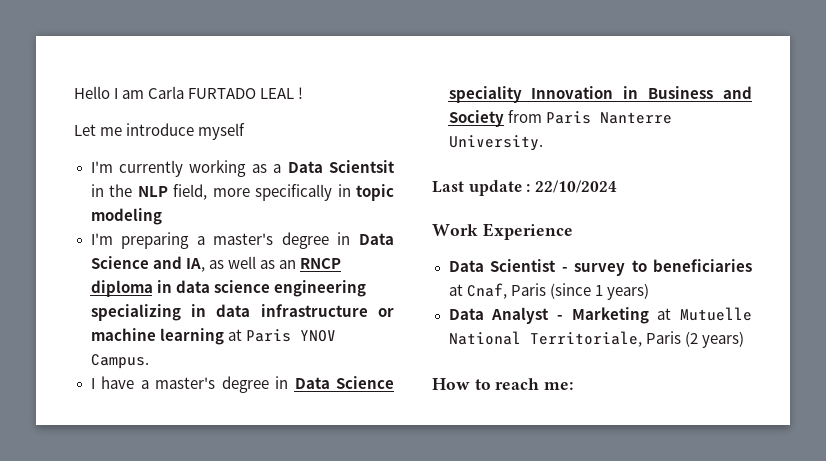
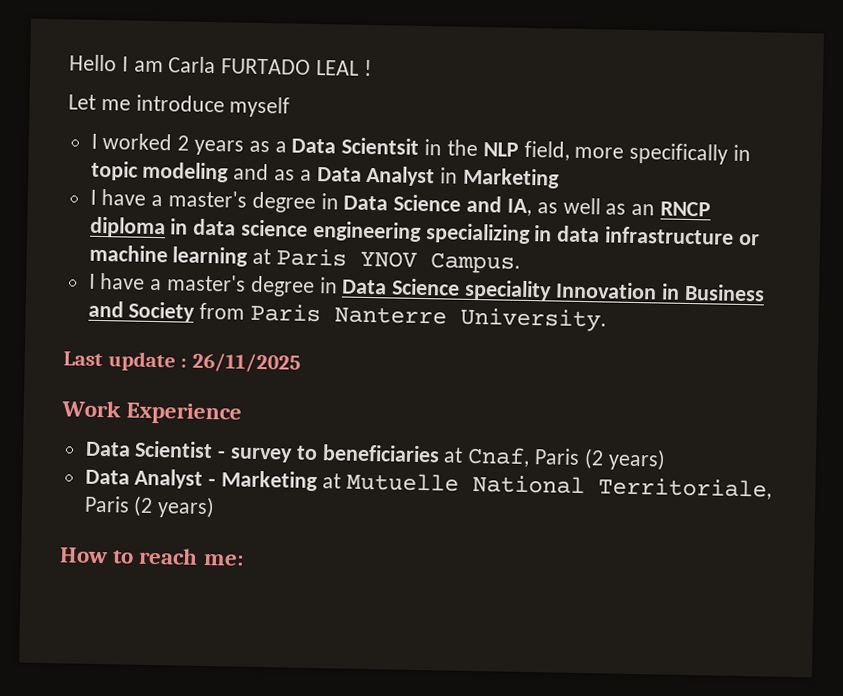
- I'm currently working as a Data Scientsit in the NLP field, more specifically in topic modeling
- I'm preparing a master's degree in Data Science and IA, as well as an RNCP diploma in data science engineering specializing in data infrastructure or machine learning at Paris YNOV Campus.
+ I worked 2 years as a Data Scientsit in the NLP field, more specifically in topic modeling and as a Data Analyst in Marketing
+ I have a master's degree in Data Science and IA, as well as an RNCP diploma in data science engineering specializing in data infrastructure or machine learning at Paris YNOV Campus.
- Last update : 22/10/2024
+ Last update : 26/11/2025
- Data Scientist - survey to beneficiaries at Cnaf, Paris (since 1 years)
+ Data Scientist - survey to beneficiaries at Cnaf, Paris (2 years)

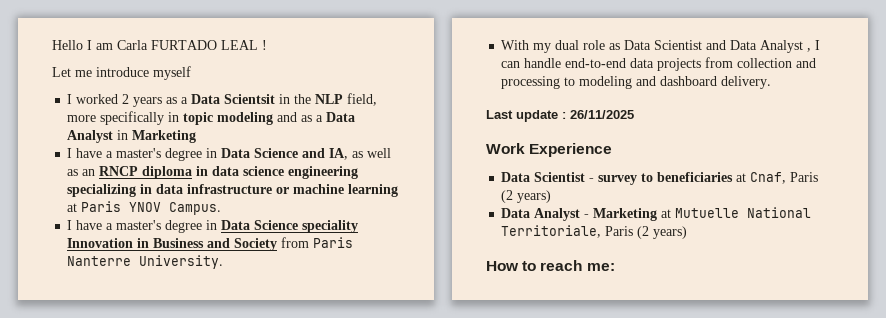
+ With my dual role as Data Scientist and Data Analyst , I can handle end-to-end data projects from collection and processing to modeling and dashboard delivery.

